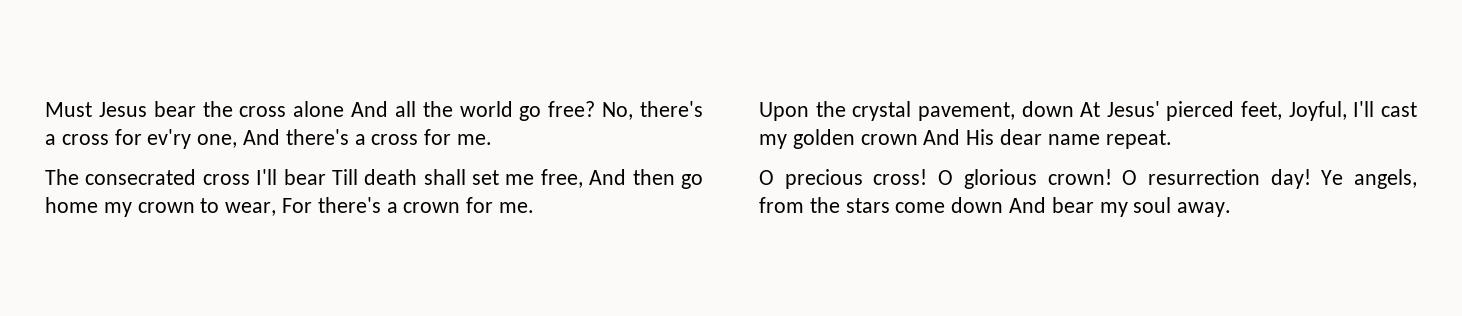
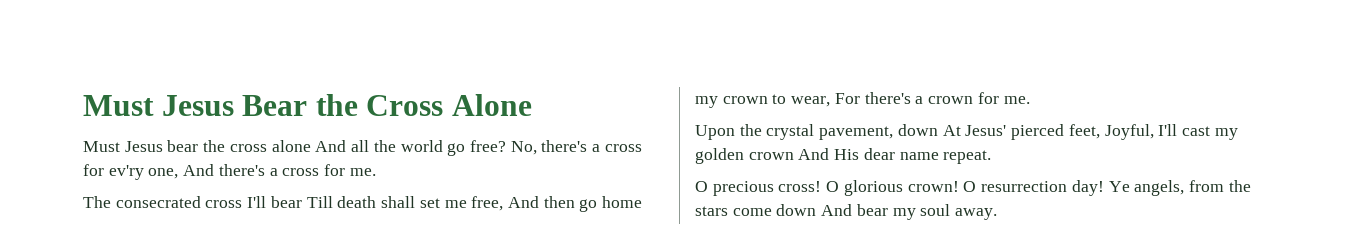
+ Must Jesus Bear the Cross Alone

